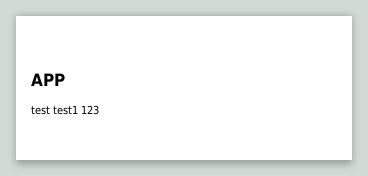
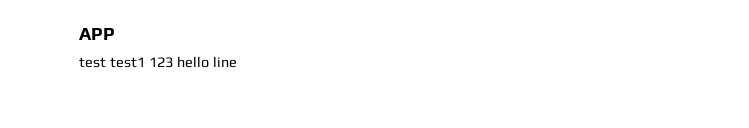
- test test1 123
+ test test1 123 hello line

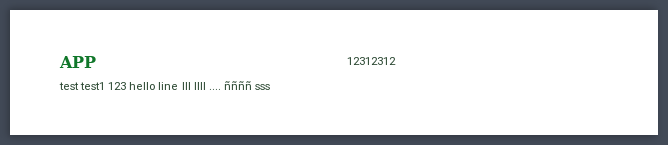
- test test1 123 hello line
+ test test1 123 hello line lll llll .... ññññ sss 12312312

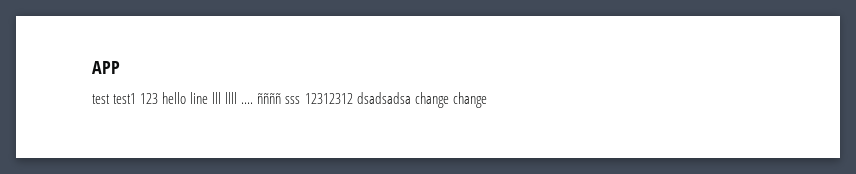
- test test1 123 hello line lll llll .... ññññ sss 12312312
+ test test1 123 hello line lll llll .... ññññ sss 12312312 dsadsadsa change change

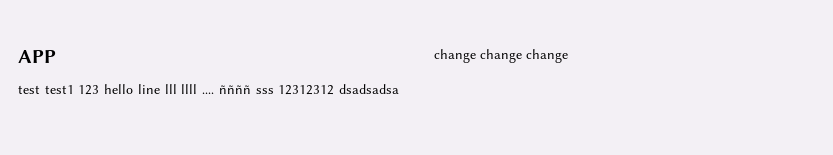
- test test1 123 hello line lll llll .... ññññ sss 12312312 dsadsadsa change change
+ test test1 123 hello line lll llll .... ññññ sss 12312312 dsadsadsa change change change

